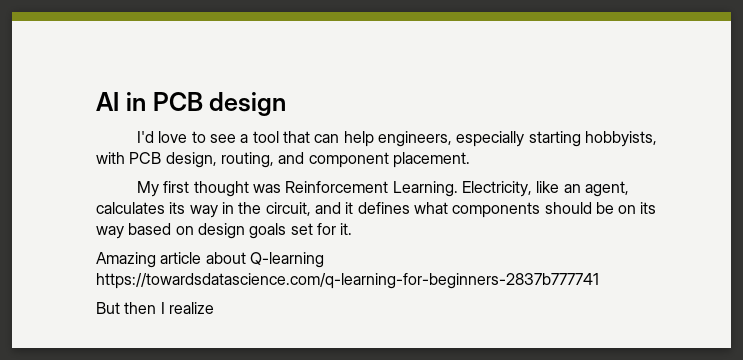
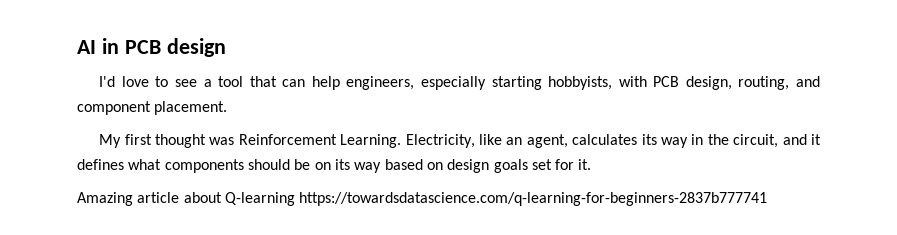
- But then I realize

